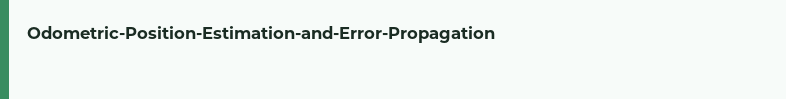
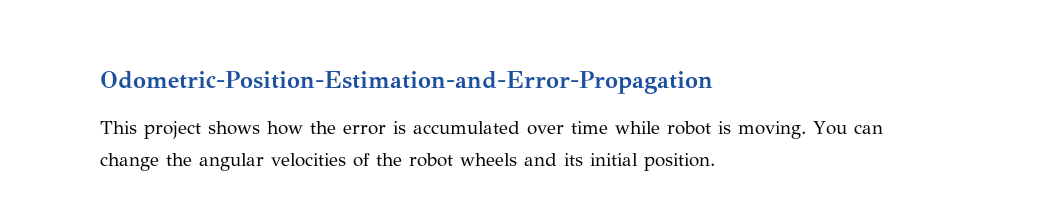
+ This project shows how the error is accumulated over time while robot is moving. You can change the angular velocities of the robot wheels and its initial position.

